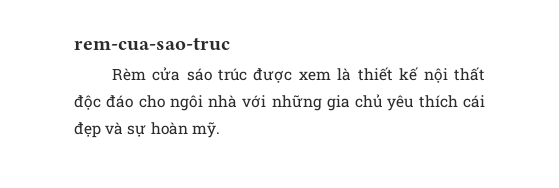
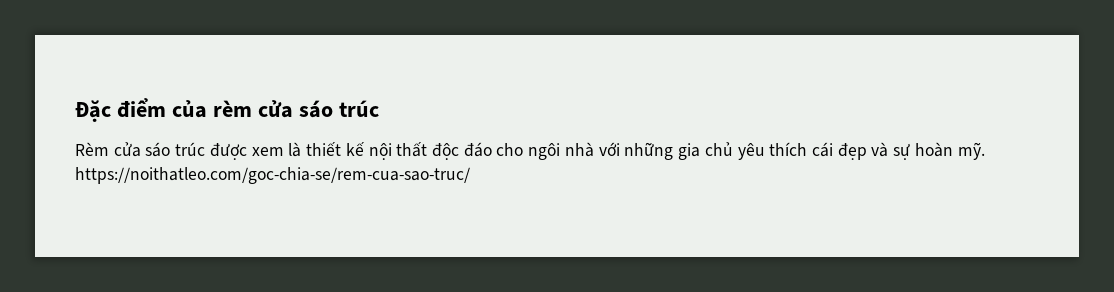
- rem-cua-sao-truc
+ Đặc điểm của rèm cửa sáo trúc
- Rèm cửa sáo trúc được xem là thiết kế nội thất độc đáo cho ngôi nhà với những gia chủ yêu thích cái đẹp và sự hoàn mỹ.
+ Rèm cửa sáo trúc được xem là thiết kế nội thất độc đáo cho ngôi nhà với những gia chủ yêu thích cái đẹp và sự hoàn mỹ. https://noithatleo.com/goc-chia-se/rem-cua-sao-truc/

